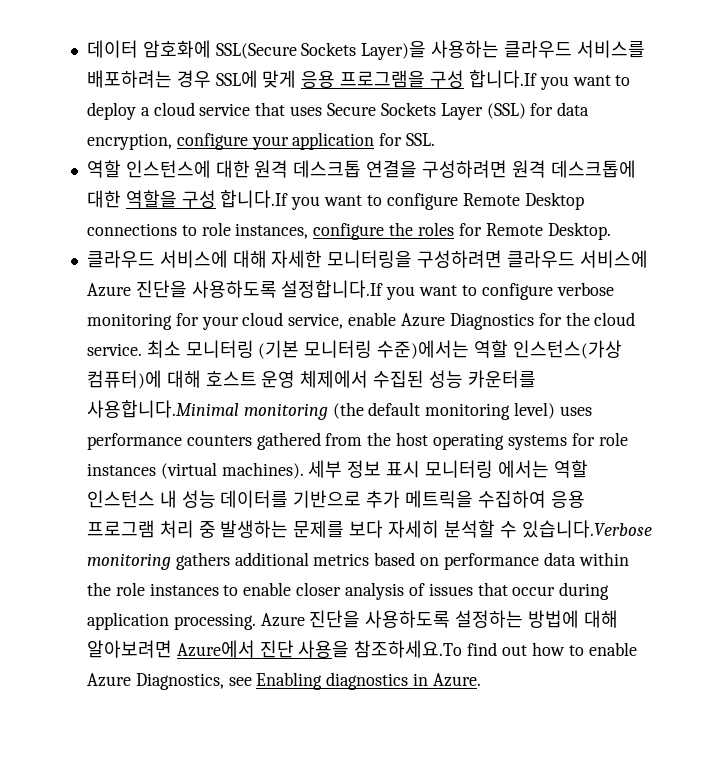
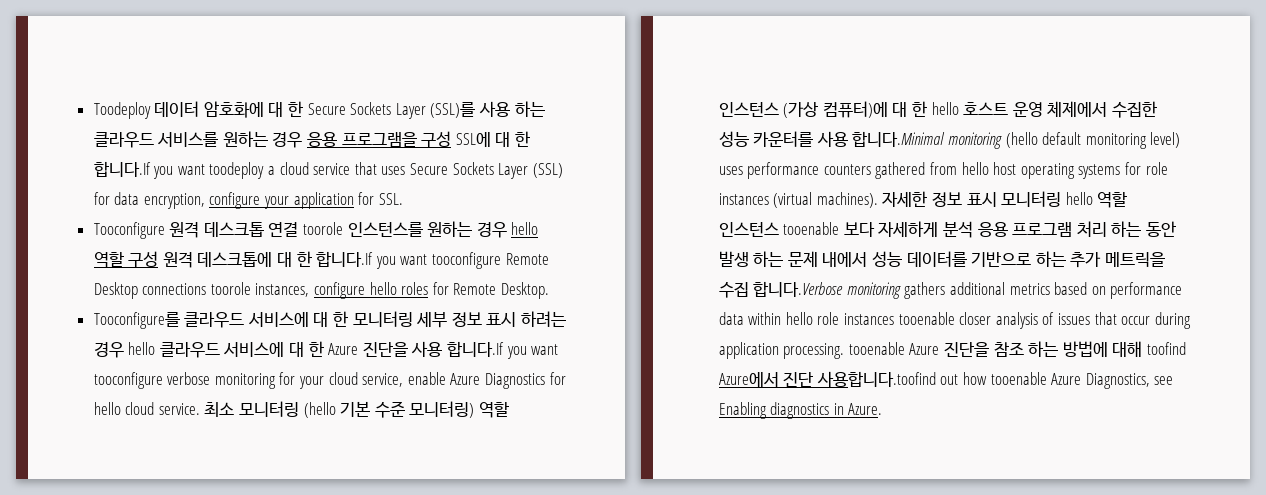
- 데이터 암호화에 SSL(Secure Sockets Layer)을 사용하는 클라우드 서비스를 배포하려는 경우 SSL에 맞게 응용 프로그램을 구성 합니다.If you want to deploy a cloud service that uses Secure Sockets Layer (SSL) for data encryption, configure your application for SSL.
+ Toodeploy 데이터 암호화에 대 한 Secure Sockets Layer (SSL)를 사용 하는 클라우드 서비스를 원하는 경우 응용 프로그램을 구성 SSL에 대 한 합니다.If you want toodeploy a cloud service that uses Secure Sockets Layer (SSL) for data encryption, configure your application for SSL.
- 역할 인스턴스에 대한 원격 데스크톱 연결을 구성하려면 원격 데스크톱에 대한 역할을 구성 합니다.If you want to configure Remote Desktop connections to role instances, configure the roles for Remote Desktop.
+ Tooconfigure 원격 데스크톱 연결 toorole 인스턴스를 원하는 경우 hello 역할 구성 원격 데스크톱에 대 한 합니다.If you want tooconfigure Remote Desktop connections toorole instances, configure hello roles for Remote Desktop.
- 클라우드 서비스에 대해 자세한 모니터링을 구성하려면 클라우드 서비스에 Azure 진단을 사용하도록 설정합니다.If you want to configure verbose monitoring for your cloud service, enable Azure Diagnostics for the cloud service.
+ Tooconfigure를 클라우드 서비스에 대 한 모니터링 세부 정보 표시 하려는 경우 hello 클라우드 서비스에 대 한 Azure 진단을 사용 합니다.If you want tooconfigure verbose monitoring for your cloud service, enable Azure Diagnostics for hello cloud service.
- 최소 모니터링 (기본 모니터링 수준)에서는 역할 인스턴스(가상 컴퓨터)에 대해 호스트 운영 체제에서 수집된 성능 카운터를 사용합니다.Minimal monitoring (the default monitoring level) uses performance counters gathered from the host operating systems for role instances (virtual machines).
+ 최소 모니터링 (hello 기본 수준 모니터링) 역할 인스턴스 (가상 컴퓨터)에 대 한 hello 호스트 운영 체제에서 수집한 성능 카운터를 사용 합니다.Minimal monitoring (hello default monitoring level) uses performance counters gathered from hello host operating systems for role instances (virtual machines).
- 세부 정보 표시 모니터링 에서는 역할 인스턴스 내 성능 데이터를 기반으로 추가 메트릭을 수집하여 응용 프로그램 처리 중 발생하는 문제를 보다 자세히 분석할 수 있습니다.Verbose monitoring gathers additional metrics based on performance data within the role instances to enable closer analysis of issues that occur during application processing. Azure 진단을 사용하도록 설정하는 방법에 대해 알아보려면 Azure에서 진단 사용을 참조하세요.To find out how to enable Azure Diagnostics, see Enabling diagnostics in Azure.
+ 자세한 정보 표시 모니터링 hello 역할 인스턴스 tooenable 보다 자세하게 분석 응용 프로그램 처리 하는 동안 발생 하는 문제 내에서 성능 데이터를 기반으로 하는 추가 메트릭을 수집 합니다.Verbose monitoring gathers additional metrics based on performance data within hello role instances tooenable closer analysis of issues that occur during application processing. tooenable Azure 진단을 참조 하는 방법에 대해 toofind Azure에서 진단 사용합니다.toofind out how tooenable Azure Diagnostics, see Enabling diagnostics in Azure.

